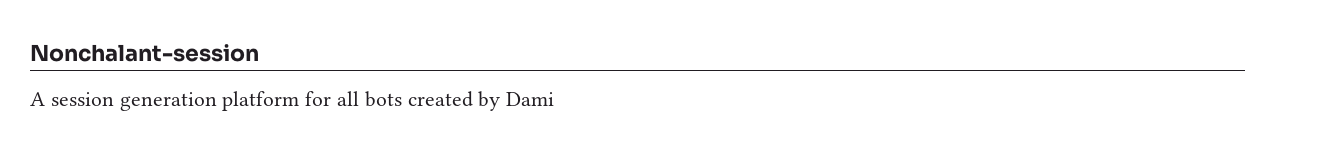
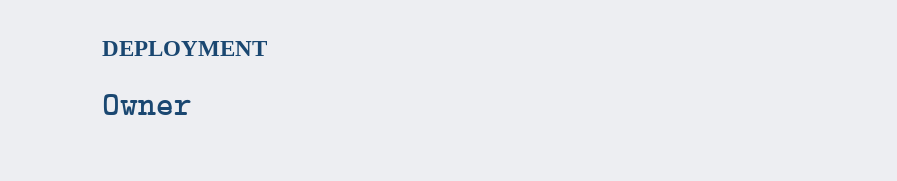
- Nonchalant-session
- A session generation platform for all bots created by Dami
+ DEPLOYMENT
+ Owner

